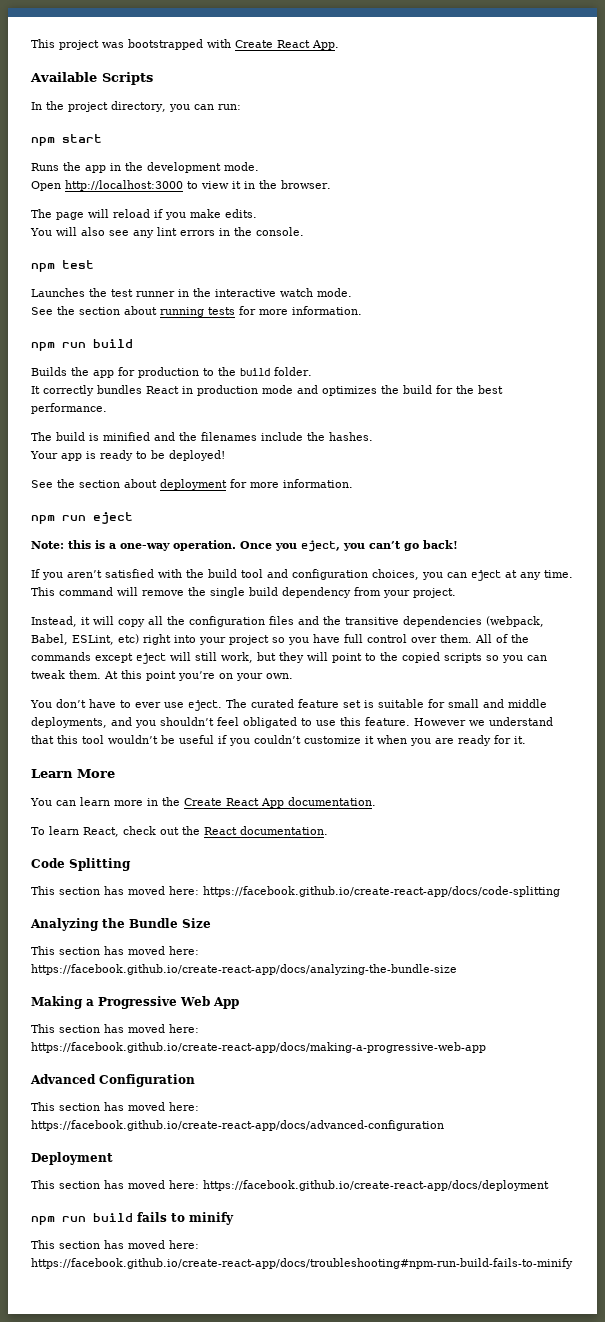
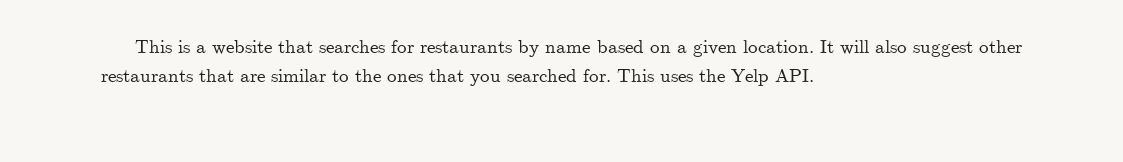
- This project was bootstrapped with Create React App.
- Available Scripts
- In the project directory, you can run:
- npm start
- Runs the app in the development mode.
- Open http://localhost:3000 to view it in the browser.
- The page will reload if you make edits.
- You will also see any lint errors in the console.
- npm test
- Launches the test runner in the interactive watch mode.
- See the section about running tests for more information.
- npm run build
- Builds the app for production to the build folder.
- It correctly bundles React in production mode and optimizes the build for the best performance.
- The build is minified and the filenames include the hashes.
- Your app is ready to be deployed!
- See the section about deployment for more information.
- npm run eject
- Note: this is a one-way operation. Once you eject, you can’t go back!
- If you aren’t satisfied with the build tool and configuration choices, you can eject at any time. This command will remove the single build dependency from your project.
- Instead, it will copy all the configuration files and the transitive dependencies (webpack, Babel, ESLint, etc) right into your project so you have full control over them. All of the commands except eject will still work, but they will point to the copied scripts so you can tweak them. At this point you’re on your own.
- You don’t have to ever use eject. The curated feature set is suitable for small and middle deployments, and you shouldn’t feel obligated to use this feature. However we understand that this tool wouldn’t be useful if you couldn’t customize it when you are ready for it.
- Learn More
- You can learn more in the Create React App documentation.
- To learn React, check out the React documentation.
- Code Splitting
- This section has moved here: https://facebook.github.io/create-react-app/docs/code-splitting
- Analyzing the Bundle Size
- This section has moved here: https://facebook.github.io/create-react-app/docs/analyzing-the-bundle-size
- Making a Progressive Web App
- This section has moved here: https://facebook.github.io/create-react-app/docs/making-a-progressive-web-app
- Advanced Configuration
- This section has moved here: https://facebook.github.io/create-react-app/docs/advanced-configuration
- Deployment
- This section has moved here: https://facebook.github.io/create-react-app/docs/deployment
- npm run build fails to minify
- This section has moved here: https://facebook.github.io/create-react-app/docs/troubleshooting#npm-run-build-fails-to-minify
+ This is a website that searches for restaurants by name based on a given location. It will also suggest other restaurants that are similar to the ones that you searched for. This uses the Yelp API.

